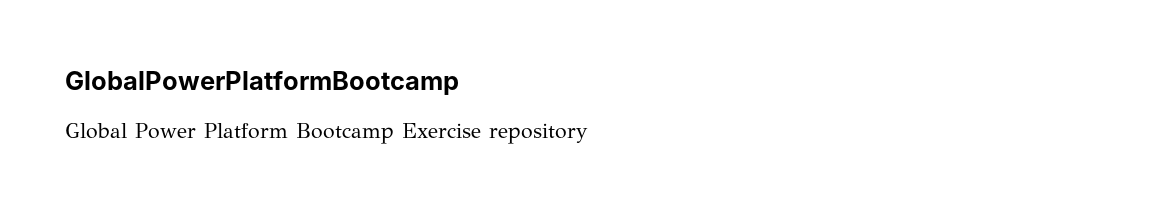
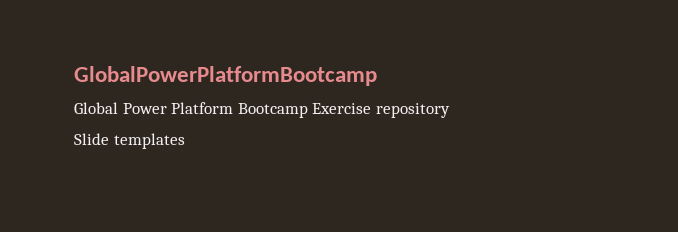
+ Slide templates

